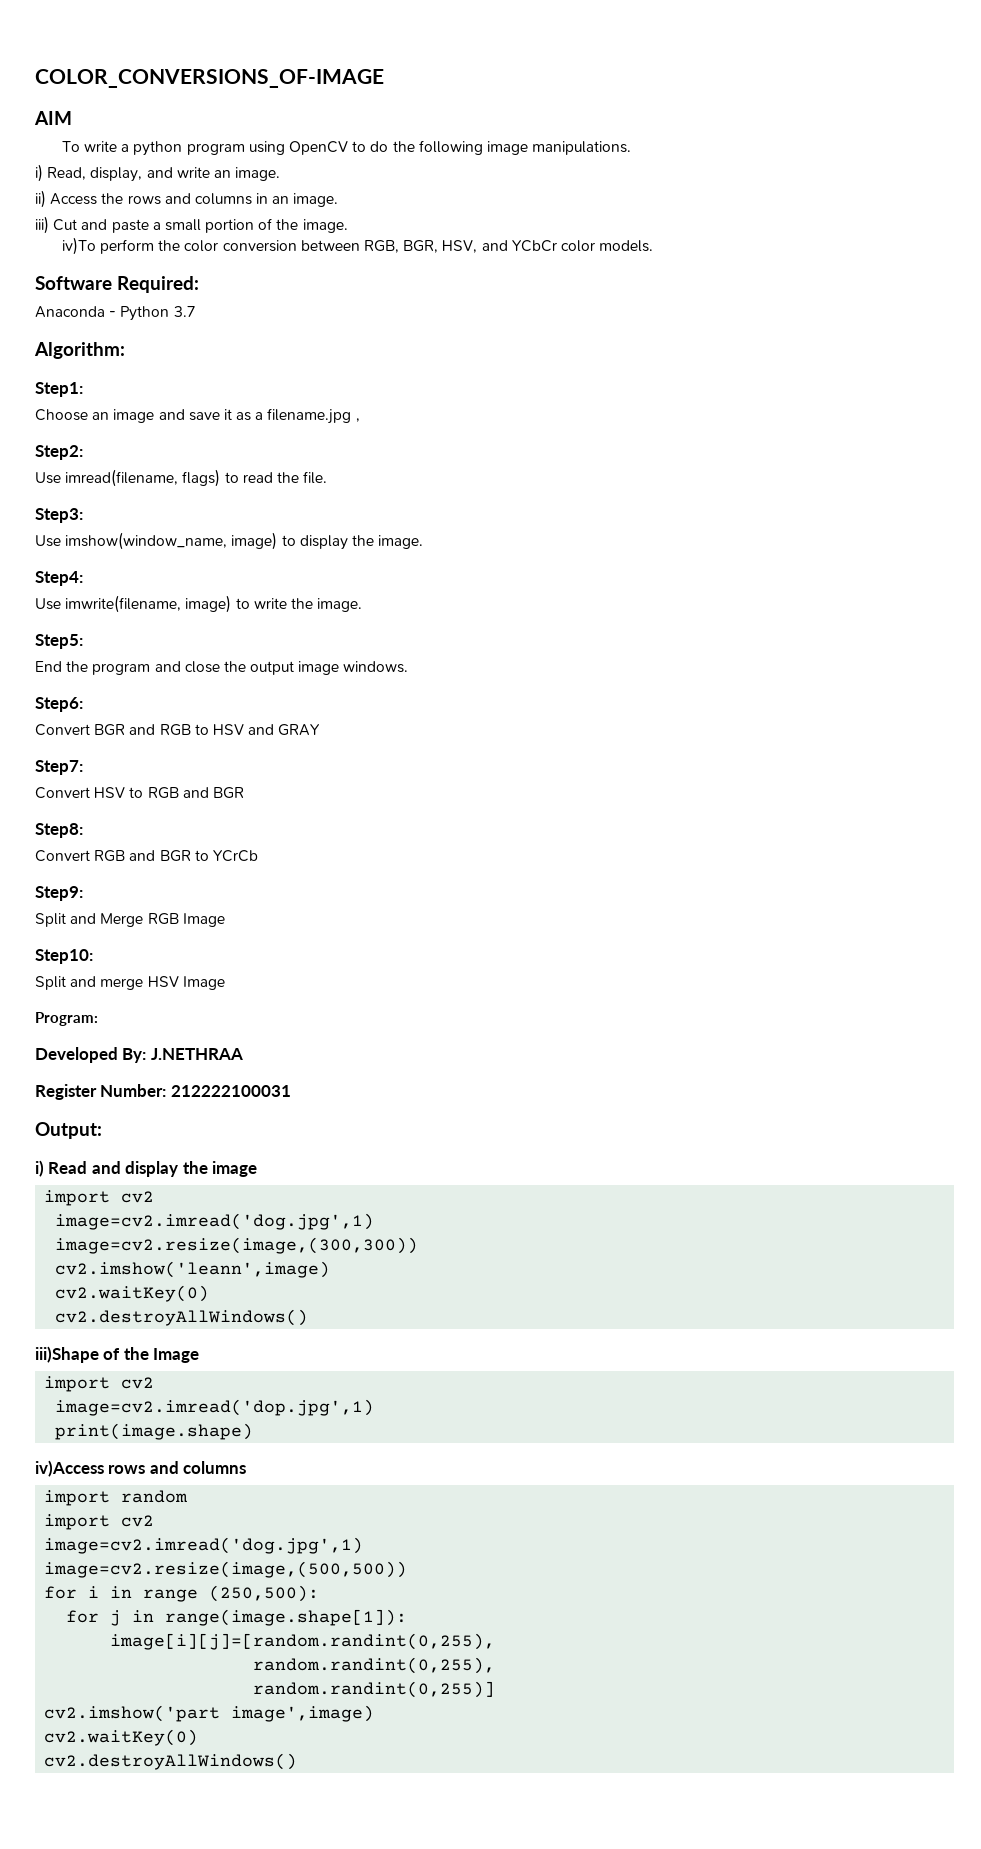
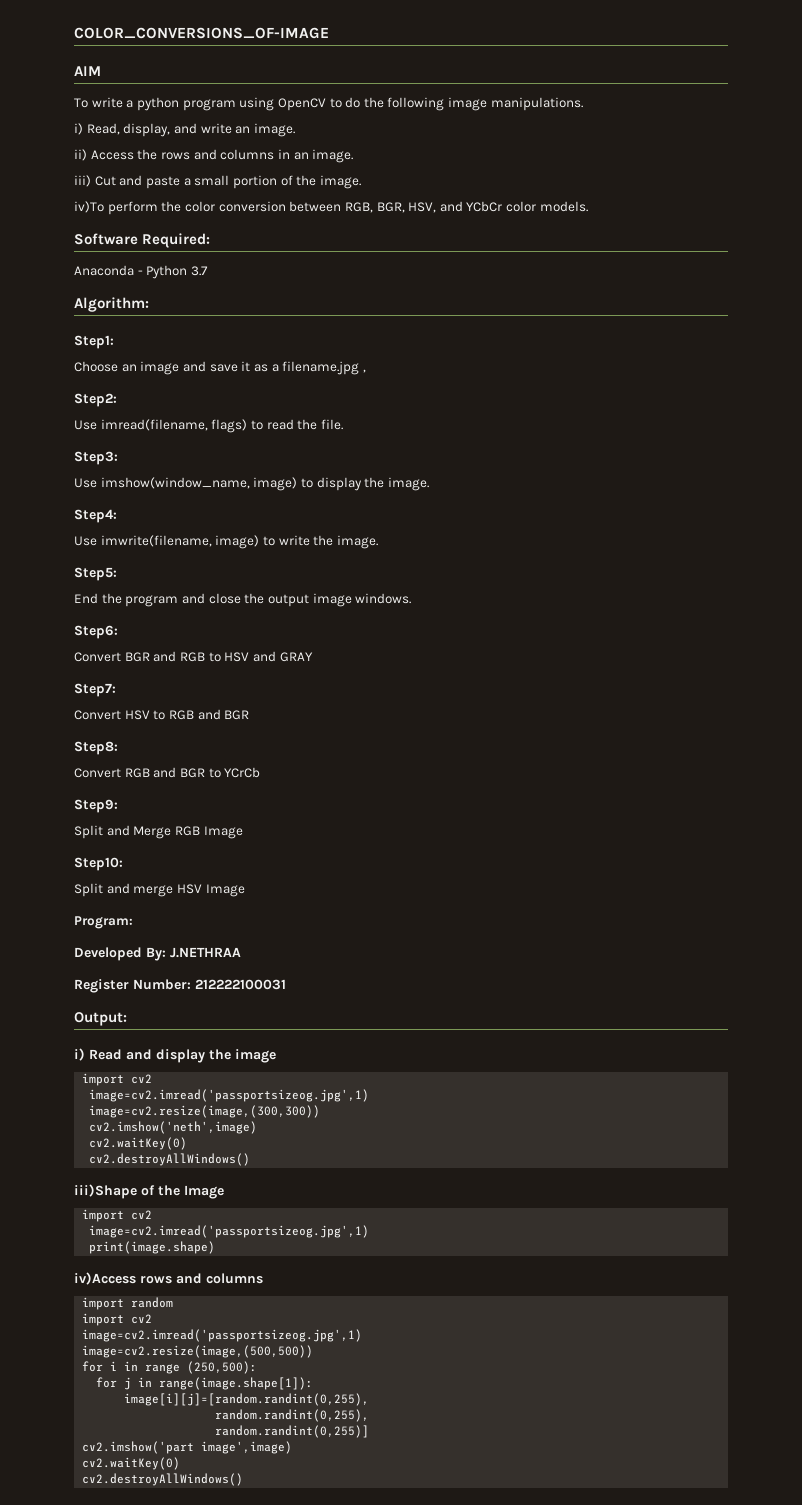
  i) Read and display the image
  import cv2
- image=cv2.imread('dog.jpg',1)
+ image=cv2.imread('passportsizeog.jpg',1)
- cv2.imshow('leann',image)
+ cv2.imshow('neth',image)
  iii)Shape of the Image
  import cv2
- image=cv2.imread('dop.jpg',1)
+ image=cv2.imread('passportsizeog.jpg',1)
  import random
  import cv2
- image=cv2.imread('dog.jpg',1)
+ image=cv2.imread('passportsizeog.jpg',1)

